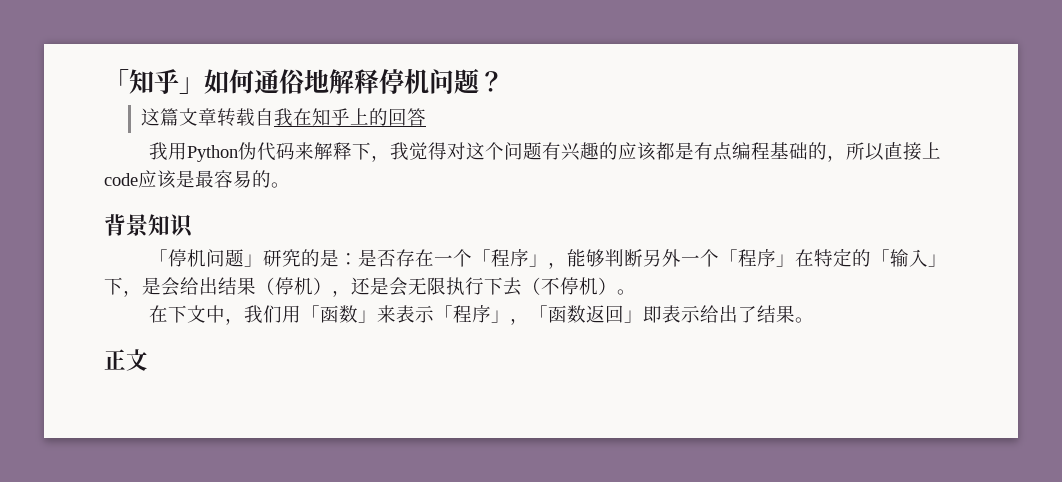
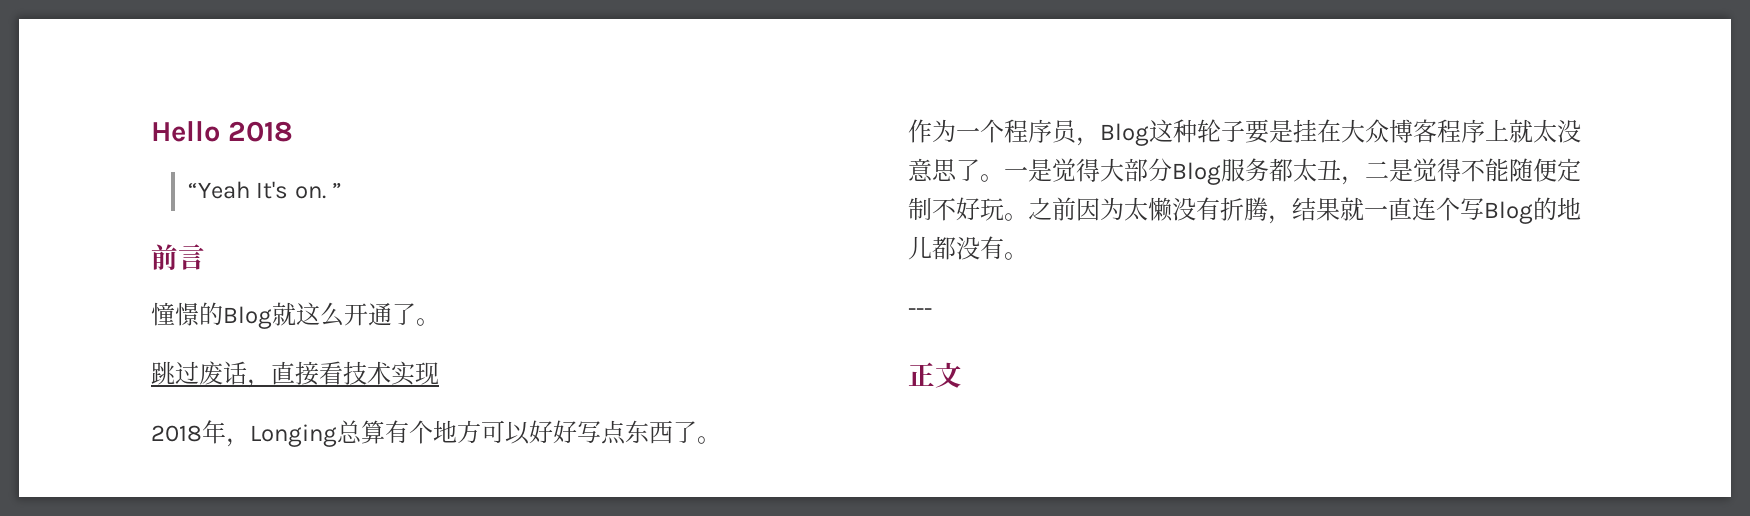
- 「知乎」如何通俗地解释停机问题？
- 这篇文章转载自我在知乎上的回答
- 我用Python伪代码来解释下，我觉得对这个问题有兴趣的应该都是有点编程基础的，所以直接上code应该是最容易的。
- 背景知识
- 「停机问题」研究的是：是否存在一个「程序」，能够判断另外一个「程序」在特定的「输入」下，是会给出结果（停机），还是会无限执行下去（不停机）。
- 在下文中，我们用「函数」来表示「程序」，「函数返回」即表示给出了结果。
+ Hello 2018
+ “Yeah It's on. ”
+ 前言
+ 憧憬的Blog就这么开通了。
+ 跳过废话，直接看技术实现
+ 2018年，Longing总算有个地方可以好好写点东西了。
+ 作为一个程序员，Blog这种轮子要是挂在大众博客程序上就太没意思了。一是觉得大部分Blog服务都太丑，二是觉得不能随便定制不好玩。之前因为太懒没有折腾，结果就一直连个写Blog的地儿都没有。
+ ---

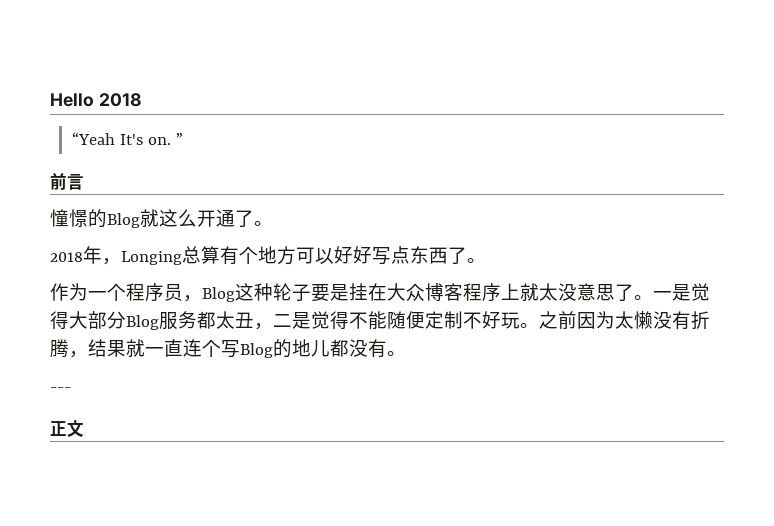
- 跳过废话，直接看技术实现

